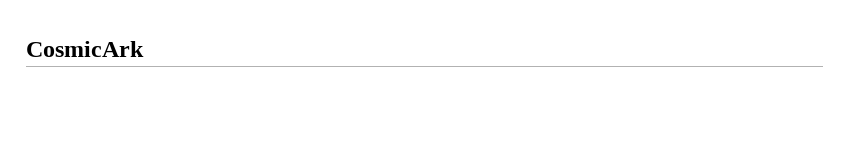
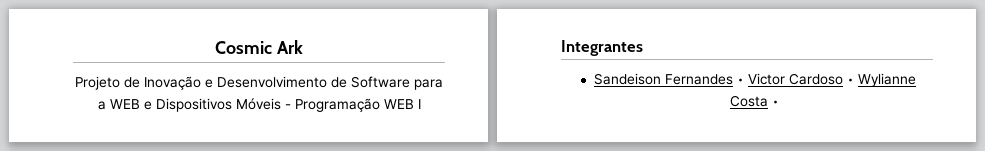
- CosmicArk
+ Cosmic Ark
+ Projeto de Inovação e Desenvolvimento de Software para a WEB e Dispositivos Móveis - Programação WEB I
+ Integrantes
+ Sandeison Fernandes • Victor Cardoso • Wylianne Costa •

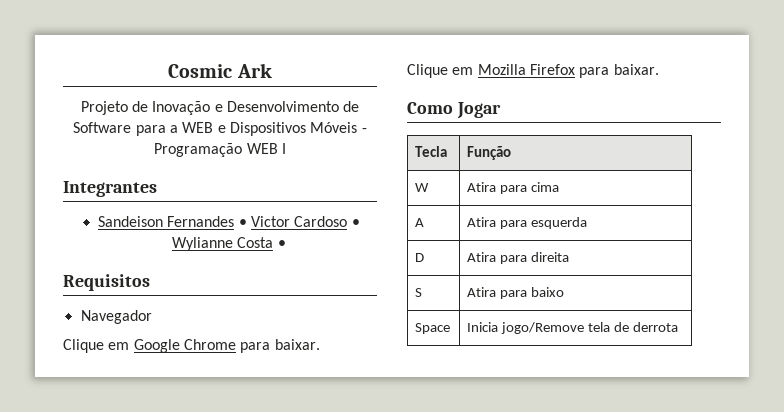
+ Requisitos
+ Navegador
+ Clique em Google Chrome para baixar.
+ Clique em Mozilla Firefox para baixar.
+ Como Jogar
+ Tecla | Função
+ W | Atira para cima
+ A | Atira para esquerda
+ D | Atira para direita
+ S | Atira para baixo
+ Space | Inicia jogo/Remove tela de derrota

